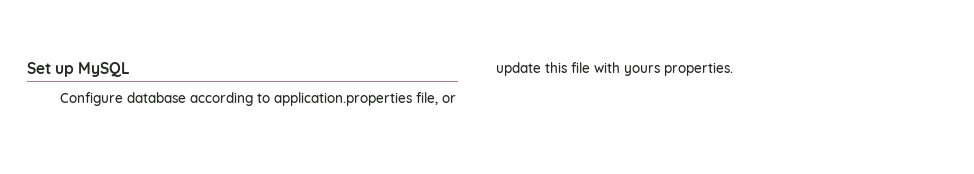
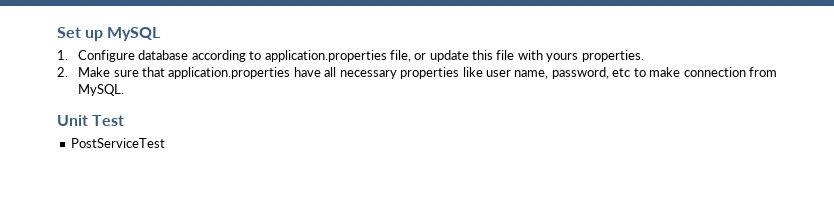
- Configure database according to application.properties file, or update this file with yours properties.
+ 1. Configure database according to application.properties file, or update this file with yours properties.
+ 2. Make sure that application.properties have all necessary properties like user name, password, etc to make connection from MySQL.
+ Unit Test
+ PostServiceTest

